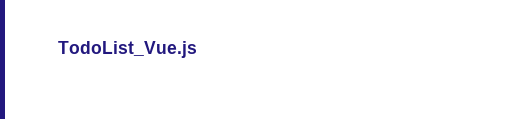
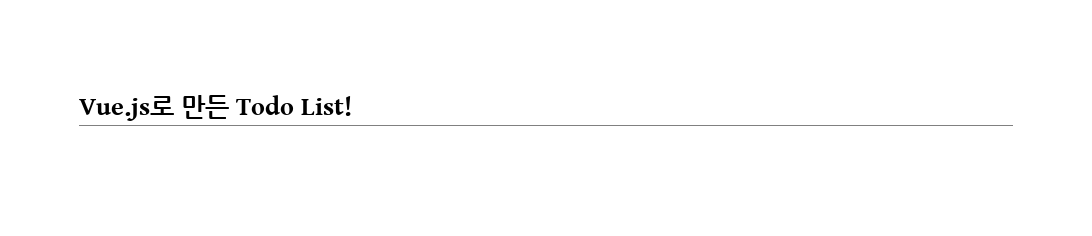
- TodoList_Vue.js
+ Vue.js로 만든 Todo List!

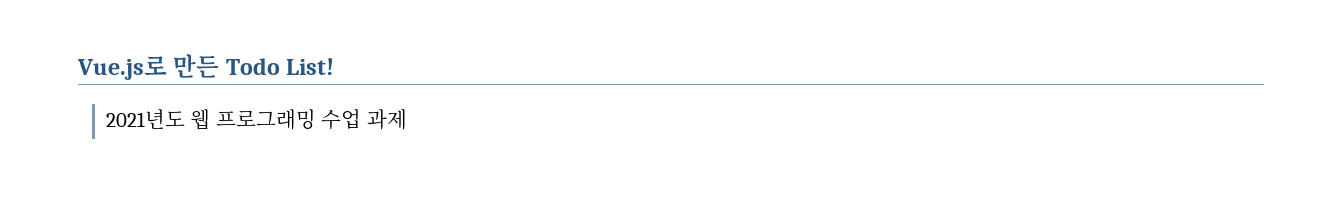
+ 2021년도 웹 프로그래밍 수업 과제

